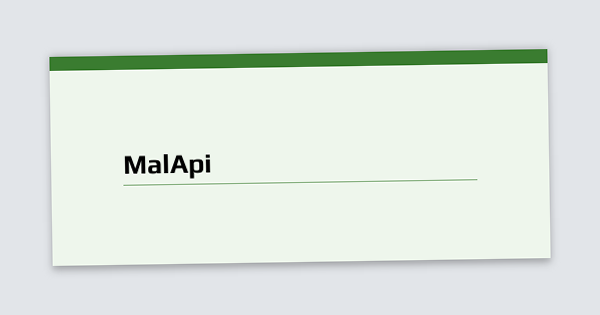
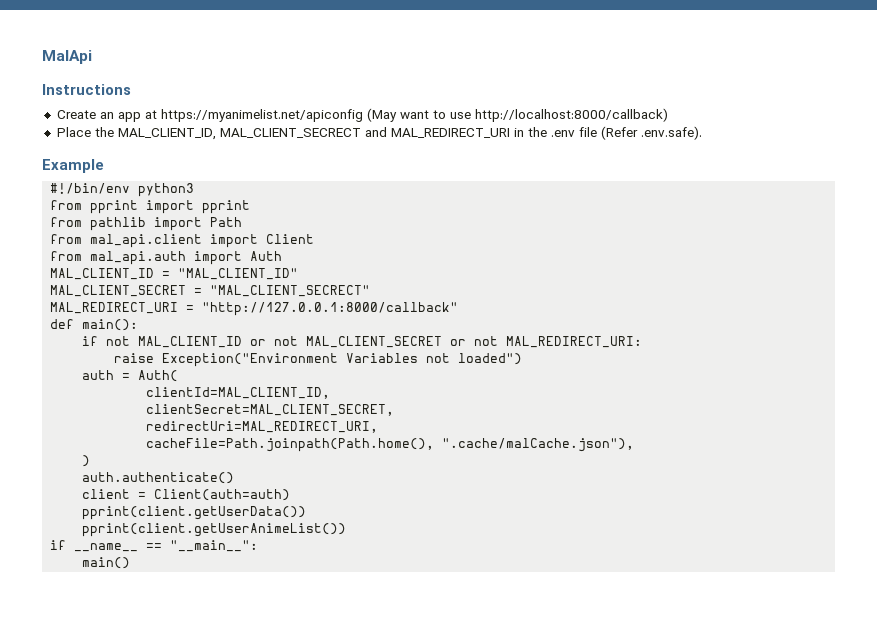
+ Instructions
+ Create an app at https://myanimelist.net/apiconfig (May want to use http://localhost:8000/callback)
+ Place the MAL_CLIENT_ID, MAL_CLIENT_SECRECT and MAL_REDIRECT_URI in the .env file (Refer .env.safe).
+ Example
+ #!/bin/env python3
+ from pprint import pprint
+ from pathlib import Path
+ from mal_api.client import Client
+ from mal_api.auth import Auth
+ MAL_CLIENT_ID = "MAL_CLIENT_ID"
+ MAL_CLIENT_SECRET = "MAL_CLIENT_SECRECT"
+ MAL_REDIRECT_URI = "http://127.0.0.1:8000/callback"
+ def main():
+ if not MAL_CLIENT_ID or not MAL_CLIENT_SECRET or not MAL_REDIRECT_URI:
+ raise Exception("Environment Variables not loaded")
+ auth = Auth(
+ clientId=MAL_CLIENT_ID,
+ clientSecret=MAL_CLIENT_SECRET,
+ redirectUri=MAL_REDIRECT_URI,
+ cacheFile=Path.joinpath(Path.home(), ".cache/malCache.json"),
+ )
+ auth.authenticate()
+ client = Client(auth=auth)
+ pprint(client.getUserData())
+ pprint(client.getUserAnimeList())
+ if __name__ == "__main__":
+ main()

